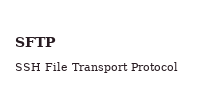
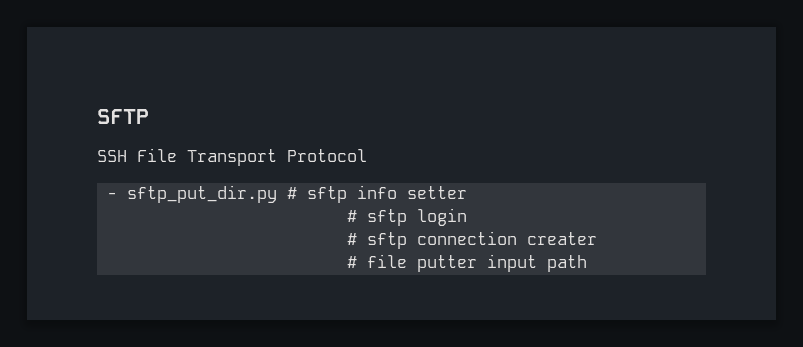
+ - sftp_put_dir.py # sftp info setter
+ # sftp login
+ # sftp connection creater
+ # file putter input path

